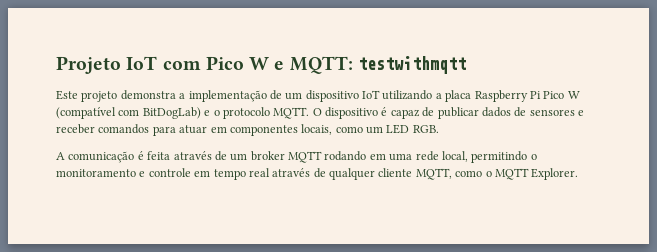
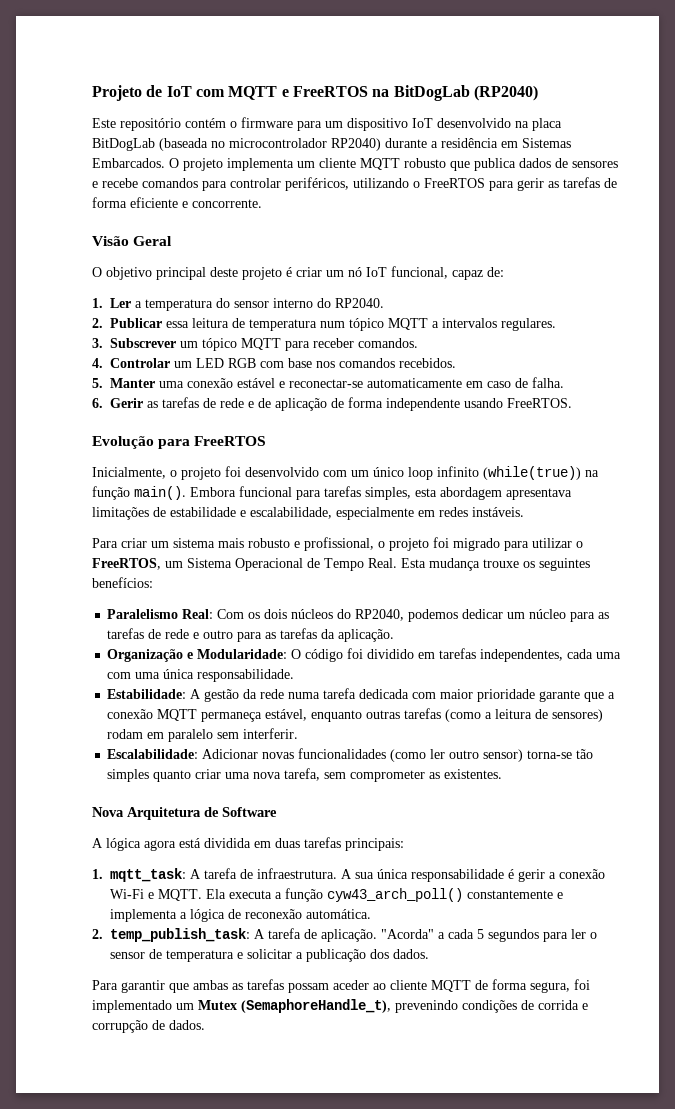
- Projeto IoT com Pico W e MQTT: testwithmqtt
- Este projeto demonstra a implementação de um dispositivo IoT utilizando a placa Raspberry Pi Pico W (compatível com BitDogLab) e o protocolo MQTT. O dispositivo é capaz de publicar dados de sensores e receber comandos para atuar em componentes locais, como um LED RGB.
- A comunicação é feita através de um broker MQTT rodando em uma rede local, permitindo o monitoramento e controle em tempo real através de qualquer cliente MQTT, como o MQTT Explorer.
+ Projeto de IoT com MQTT e FreeRTOS na BitDogLab (RP2040)
+ Este repositório contém o firmware para um dispositivo IoT desenvolvido na placa BitDogLab (baseada no microcontrolador RP2040) durante a residência em Sistemas Embarcados. O projeto implementa um cliente MQTT robusto que publica dados de sensores e recebe comandos para controlar periféricos, utilizando o FreeRTOS para gerir as tarefas de forma eficiente e concorrente.
+ Visão Geral
+ O objetivo principal deste projeto é criar um nó IoT funcional, capaz de:
+ 1. Ler a temperatura do sensor interno do RP2040.
+ 2. Publicar essa leitura de temperatura num tópico MQTT a intervalos regulares.
+ 3. Subscrever um tópico MQTT para receber comandos.
+ 4. Controlar um LED RGB com base nos comandos recebidos.
+ 5. Manter uma conexão estável e reconectar-se automaticamente em caso de falha.
+ 6. Gerir as tarefas de rede e de aplicação de forma independente usando FreeRTOS.
+ Evolução para FreeRTOS
+ Inicialmente, o projeto foi desenvolvido com um único loop infinito (while(true)) na função main(). Embora funcional para tarefas simples, esta abordagem apresentava limitações de estabilidade e escalabilidade, especialmente em redes instáveis.
+ Para criar um sistema mais robusto e profissional, o projeto foi migrado para utilizar o FreeRTOS, um Sistema Operacional de Tempo Real. Esta mudança trouxe os seguintes benefícios:
+ Paralelismo Real: Com os dois núcleos do RP2040, podemos dedicar um núcleo para as tarefas de rede e outro para as tarefas da aplicação.
+ Organização e Modularidade: O código foi dividido em tarefas independentes, cada uma com uma única responsabilidade.
+ Estabilidade: A gestão da rede numa tarefa dedicada com maior prioridade garante que a conexão MQTT permaneça estável, enquanto outras tarefas (como a leitura de sensores) rodam em paralelo sem interferir.
+ Escalabilidade: Adicionar novas funcionalidades (como ler outro sensor) torna-se tão simples quanto criar uma nova tarefa, sem comprometer as existentes.
+ Nova Arquitetura de Software
+ A lógica agora está dividida em duas tarefas principais:
+ 1. mqtt_task: A tarefa de infraestrutura. A sua única responsabilidade é gerir a conexão Wi-Fi e MQTT. Ela executa a função cyw43_arch_poll() constantemente e implementa a lógica de reconexão automática.
+ 2. temp_publish_task: A tarefa de aplicação. "Acorda" a cada 5 segundos para ler o sensor de temperatura e solicitar a publicação dos dados.
+ Para garantir que ambas as tarefas possam aceder ao cliente MQTT de forma segura, foi implementado um Mutex (SemaphoreHandle_t), prevenindo condições de corrida e corrupção de dados.

